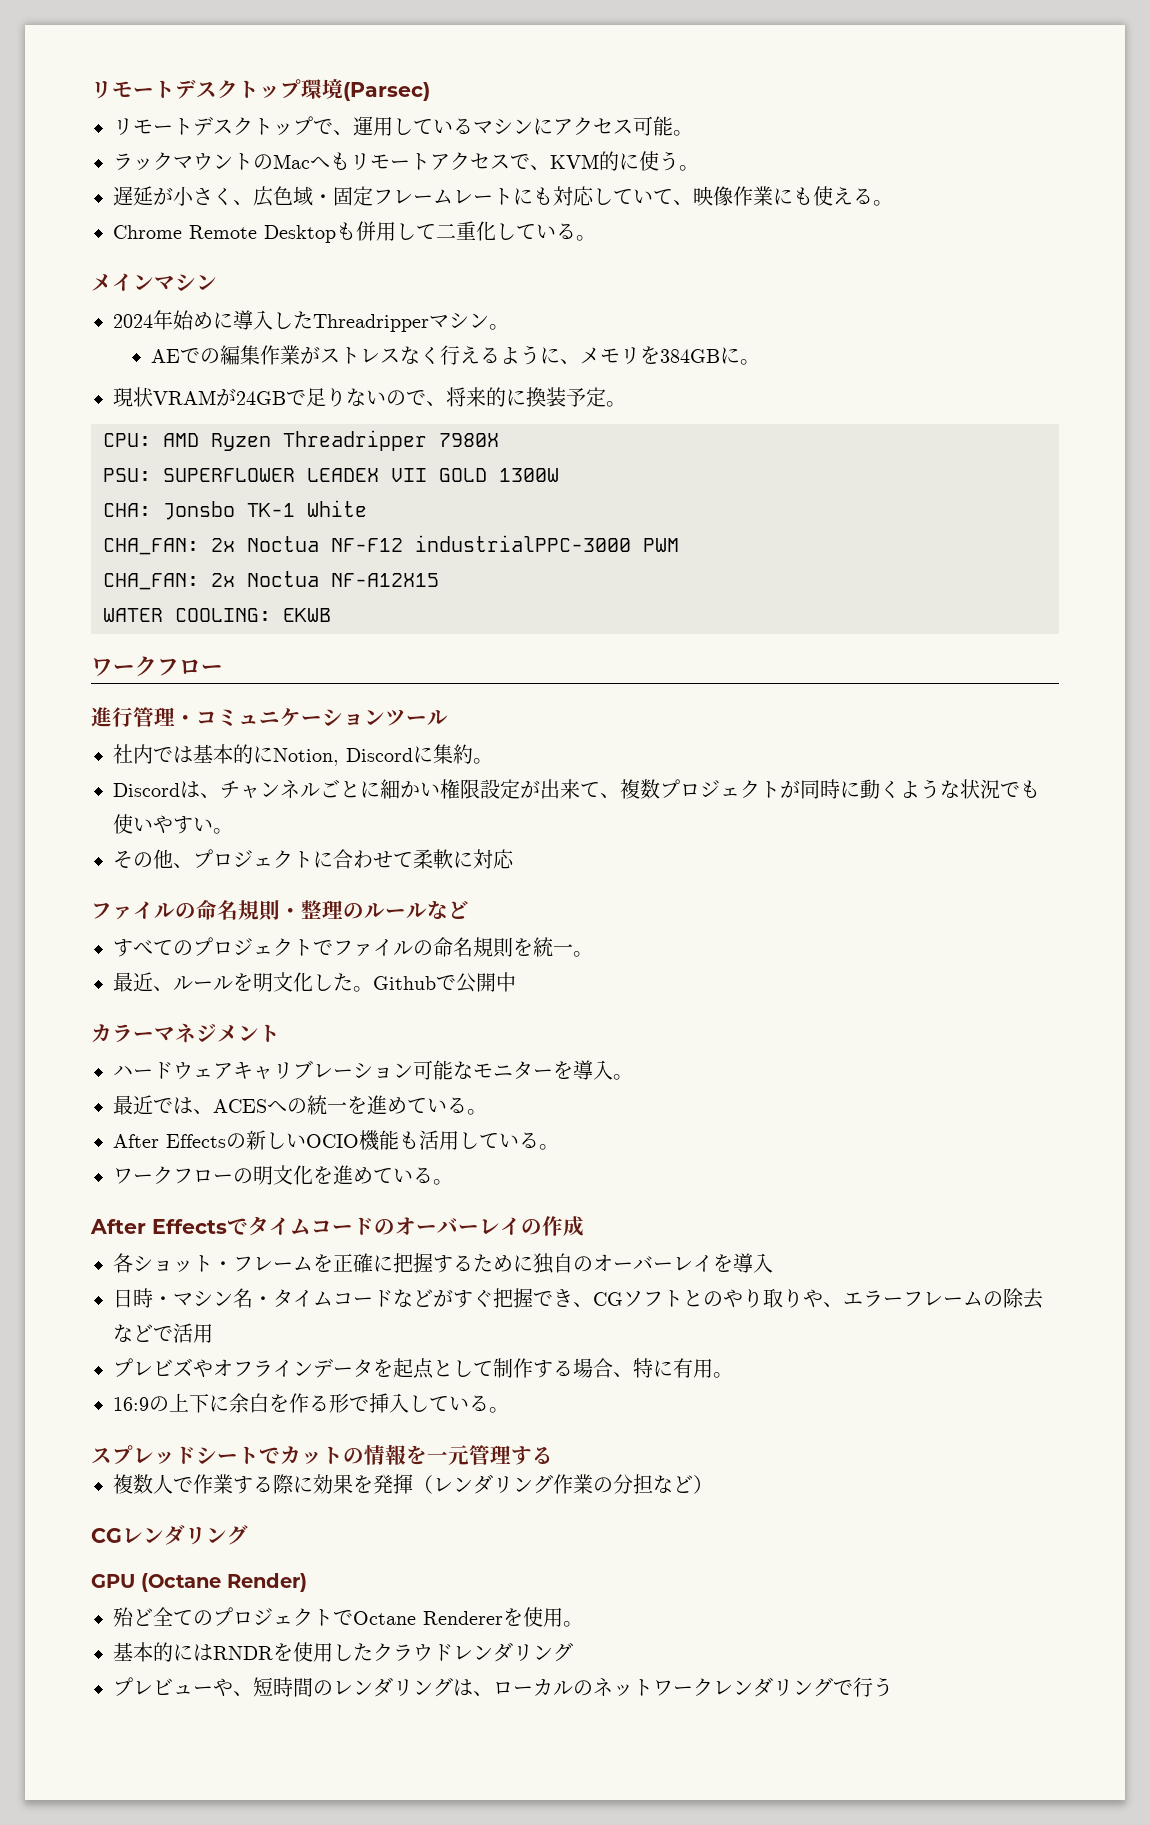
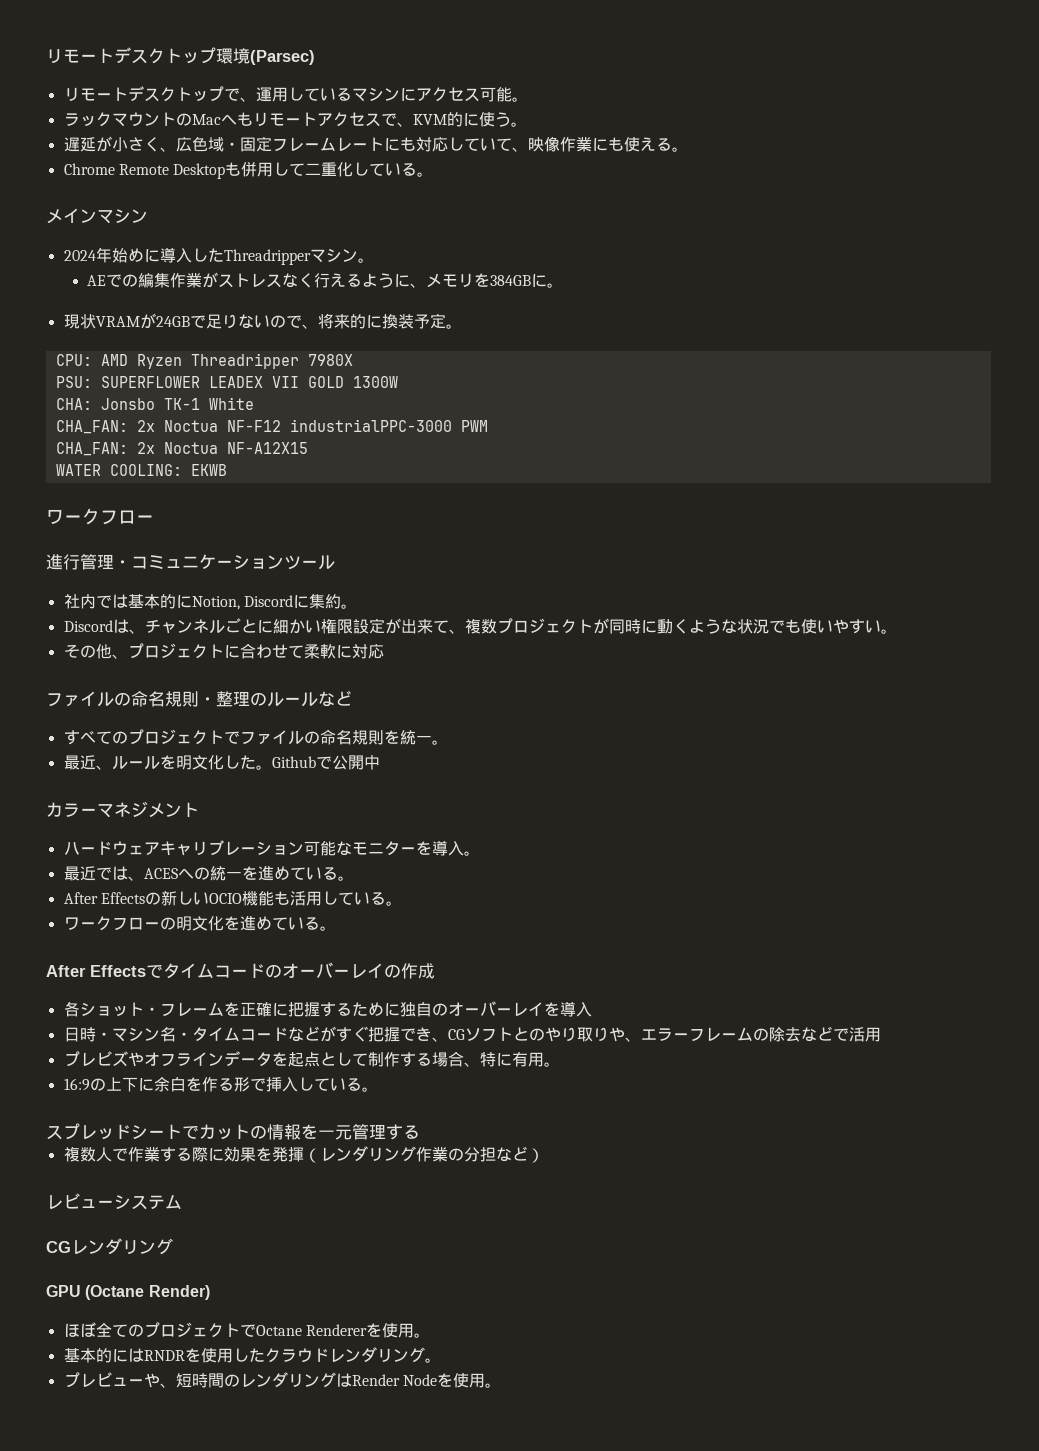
+ レビューシステム
- 殆ど全てのプロジェクトでOctane Rendererを使用。
+ ほぼ全てのプロジェクトでOctane Rendererを使用。
- 基本的にはRNDRを使用したクラウドレンダリング
+ 基本的にはRNDRを使用したクラウドレンダリング。
- プレビューや、短時間のレンダリングは、ローカルのネットワークレンダリングで行う
+ プレビューや、短時間のレンダリングはRender Nodeを使用。

